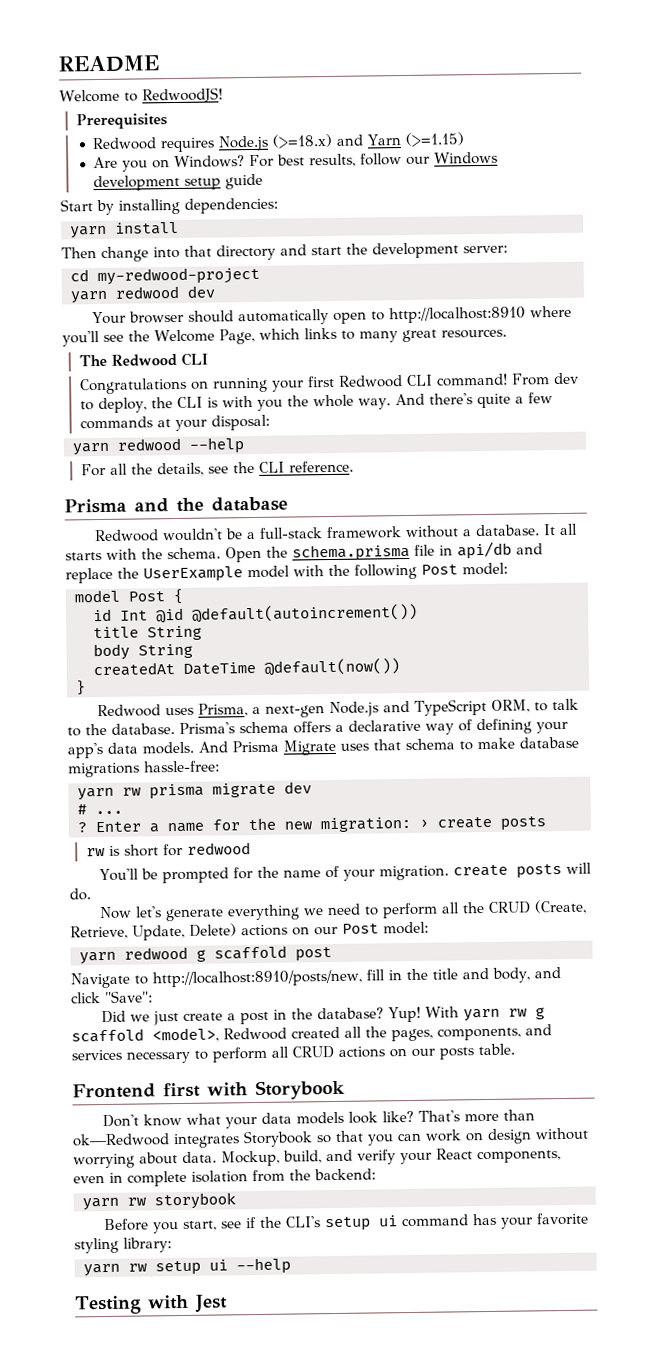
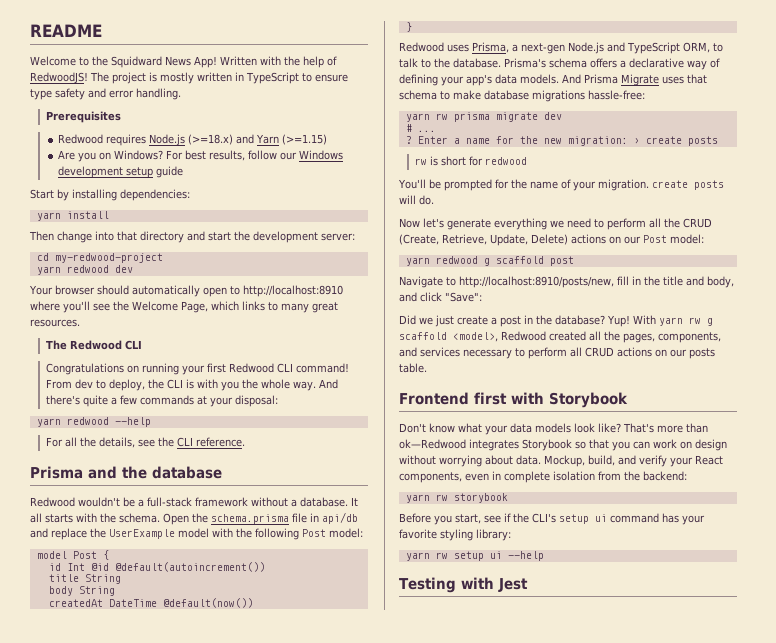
- Welcome to RedwoodJS!
+ Welcome to the Squidward News App! Written with the help of RedwoodJS! The project is mostly written in TypeScript to ensure type safety and error handling.

